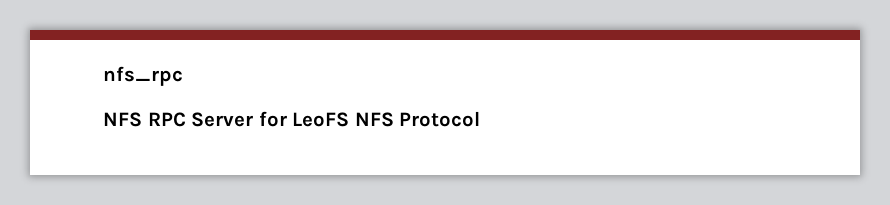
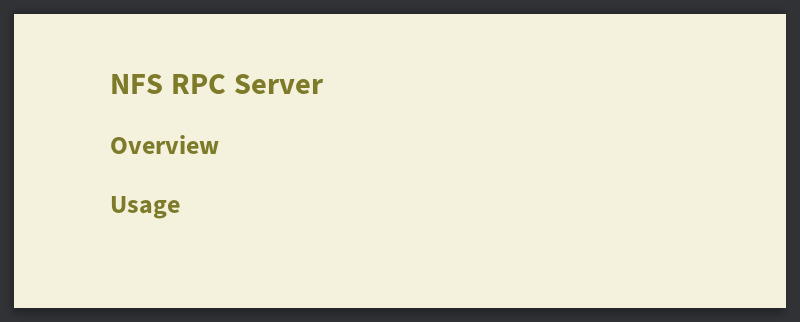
- nfs_rpc
- NFS RPC Server for LeoFS NFS Protocol
+ NFS RPC Server
+ Overview
+ Usage

